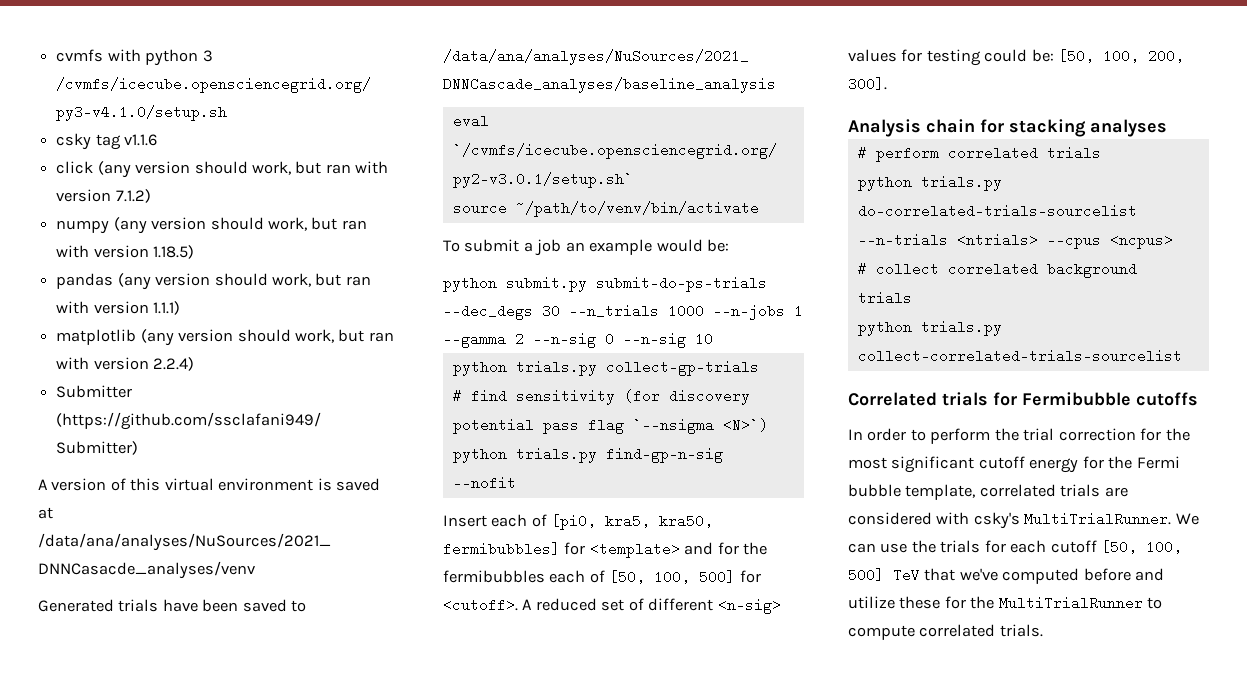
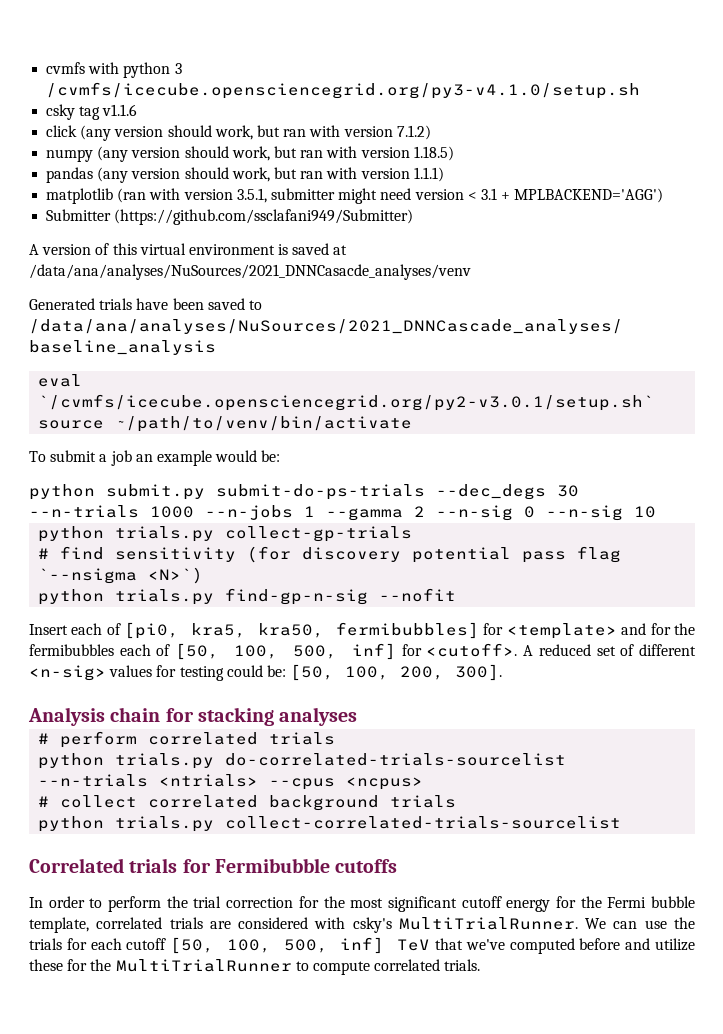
- matplotlib (any version should work, but ran with version 2.2.4)
+ matplotlib (ran with version 3.5.1, submitter might need version < 3.1 + MPLBACKEND='AGG')
- python submit.py submit-do-ps-trials --dec_degs 30 --n_trials 1000 --n-jobs 1 --gamma 2 --n-sig 0 --n-sig 10
+ python submit.py submit-do-ps-trials --dec_degs 30 --n-trials 1000 --n-jobs 1 --gamma 2 --n-sig 0 --n-sig 10
- Insert each of [pi0, kra5, kra50, fermibubbles] for <template> and for the fermibubbles each of [50, 100, 500] for <cutoff>.
+ Insert each of [pi0, kra5, kra50, fermibubbles] for <template> and for the fermibubbles each of [50, 100, 500, inf] for <cutoff>.
- We can use the trials for each cutoff [50, 100, 500] TeV that we've computed before and utilize these for the MultiTrialRunner to compute correlated trials.
+ We can use the trials for each cutoff [50, 100, 500, inf] TeV that we've computed before and utilize these for the MultiTrialRunner to compute correlated trials.

